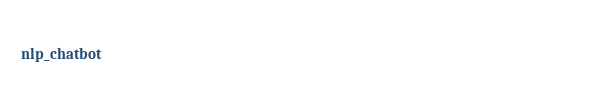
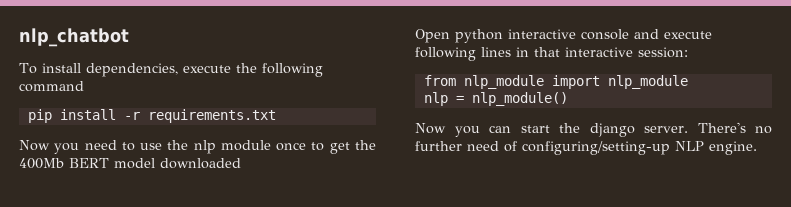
+ To install dependencies, execute the following command
+ pip install -r requirements.txt
+ Now you need to use the nlp module once to get the 400Mb BERT model downloaded
+ Open python interactive console and execute following lines in that interactive session:
+ from nlp_module import nlp_module
+ nlp = nlp_module()
+ Now you can start the django server. There's no further need of configuring/setting-up NLP engine.

